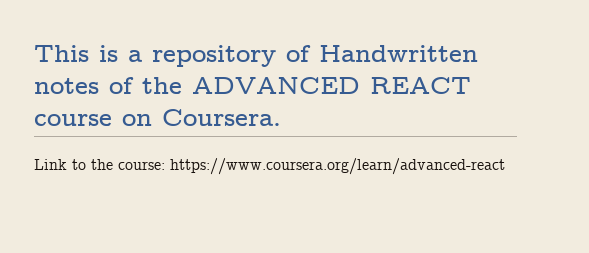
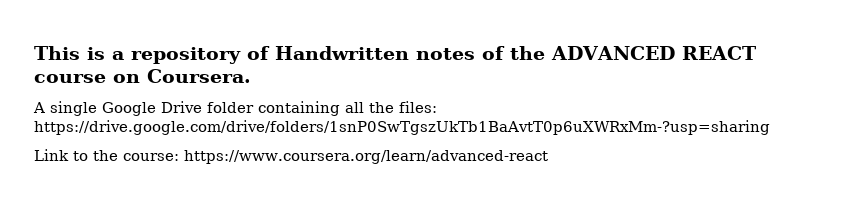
+ A single Google Drive folder containing all the files: https://drive.google.com/drive/folders/1snP0SwTgszUkTb1BaAvtT0p6uXWRxMm-?usp=sharing

